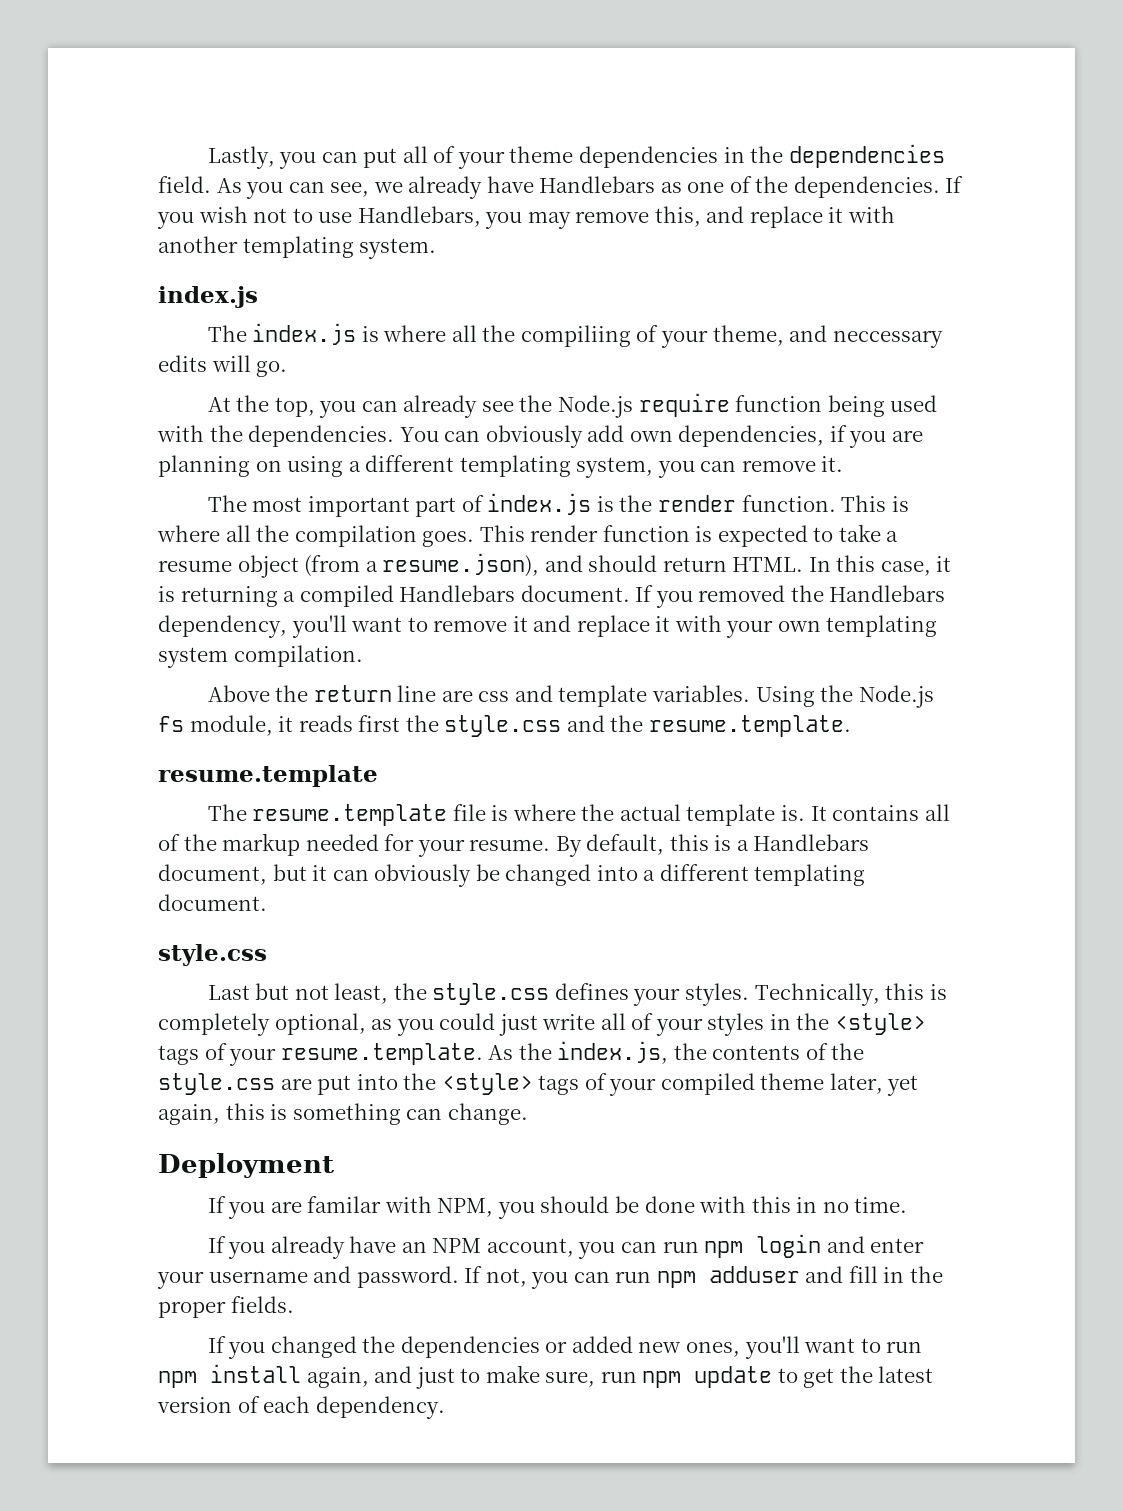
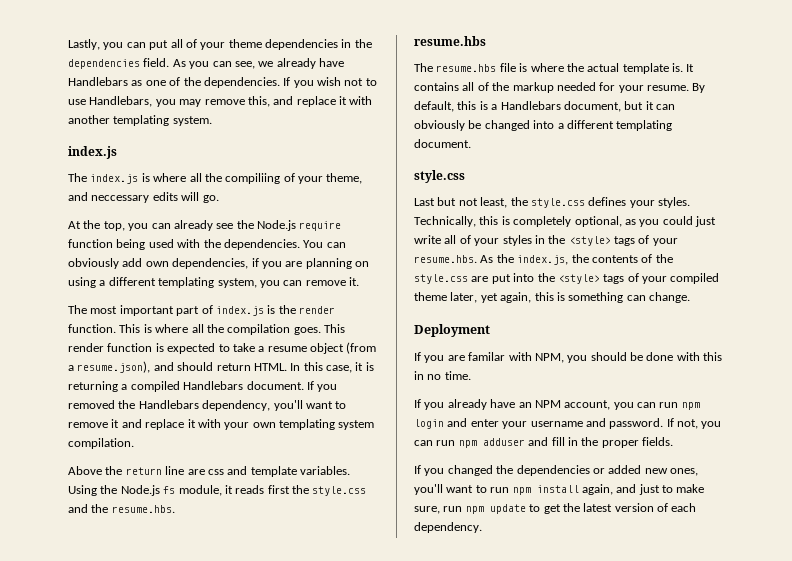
- Using the Node.js fs module, it reads first the style.css and the resume.template.
- resume.template
- The resume.template file is where the actual template is.
+ Using the Node.js fs module, it reads first the style.css and the resume.hbs.
+ resume.hbs
+ The resume.hbs file is where the actual template is.
- Technically, this is completely optional, as you could just write all of your styles in the <style> tags of your resume.template. As the index.js, the contents of the style.css are put into the <style> tags of your compiled theme later, yet again, this is something can change.
+ Technically, this is completely optional, as you could just write all of your styles in the <style> tags of your resume.hbs. As the index.js, the contents of the style.css are put into the <style> tags of your compiled theme later, yet again, this is something can change.

